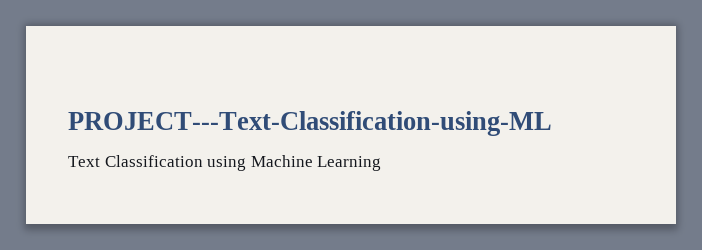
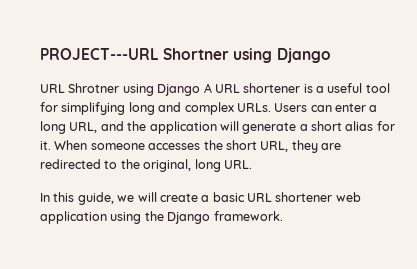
- PROJECT---Text-Classification-using-ML
- Text Classification using Machine Learning
+ PROJECT---URL Shortner using Django
+ URL Shrotner using Django A URL shortener is a useful tool for simplifying long and complex URLs. Users can enter a long URL, and the application will generate a short alias for it. When someone accesses the short URL, they are redirected to the original, long URL.
+ In this guide, we will create a basic URL shortener web application using the Django framework.

